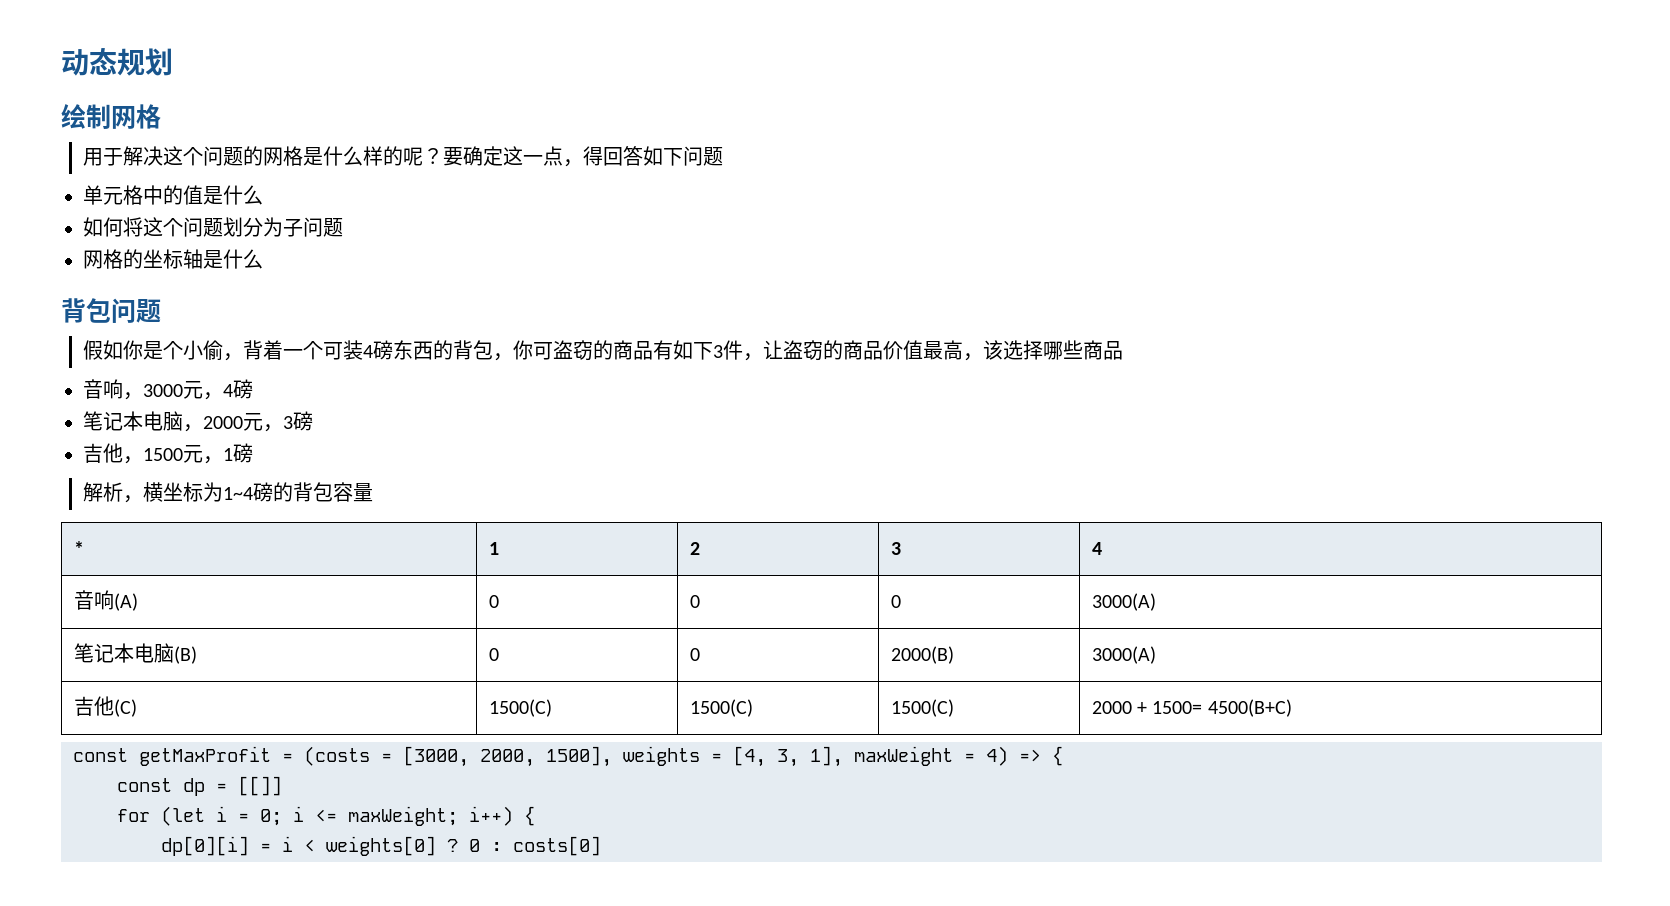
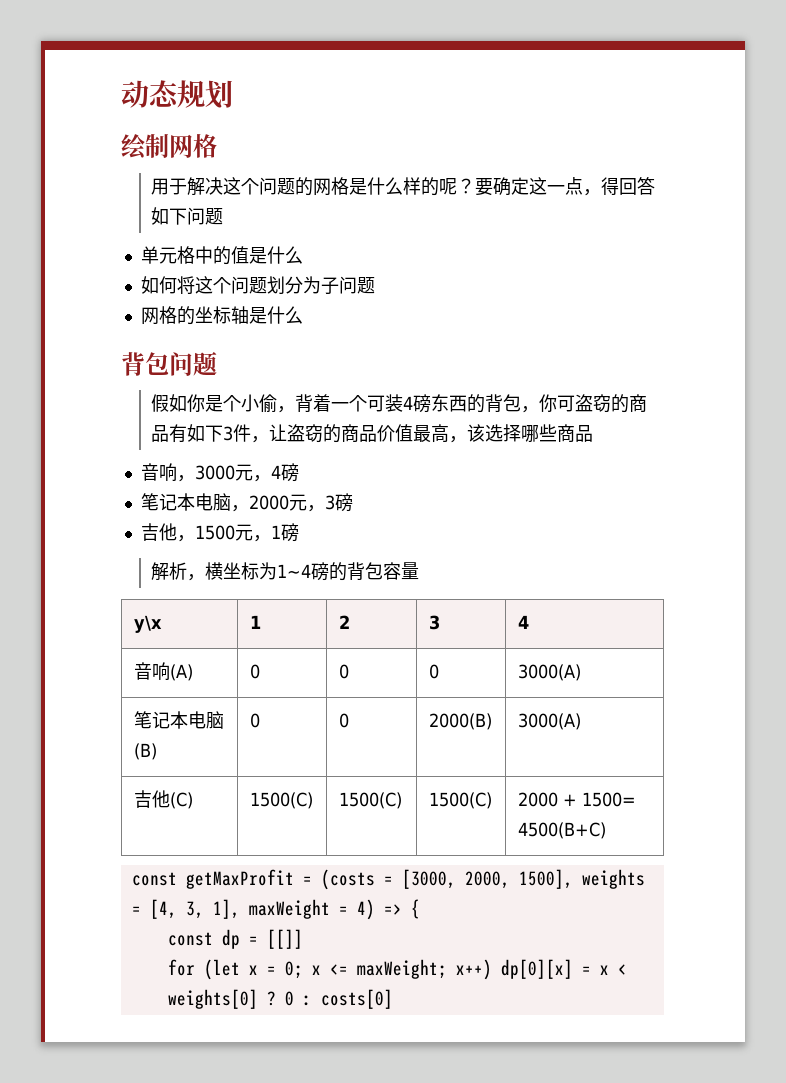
- * | 1 | 2 | 3 | 4
+ y\x | 1 | 2 | 3 | 4
- for (let i = 0; i <= maxWeight; i++) {
- dp[0][i] = i < weights[0] ?
+ for (let x = 0; x <= maxWeight; x++) dp[0][x] = x < weights[0] ?

